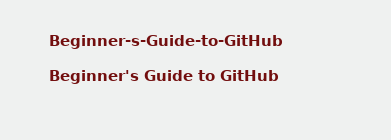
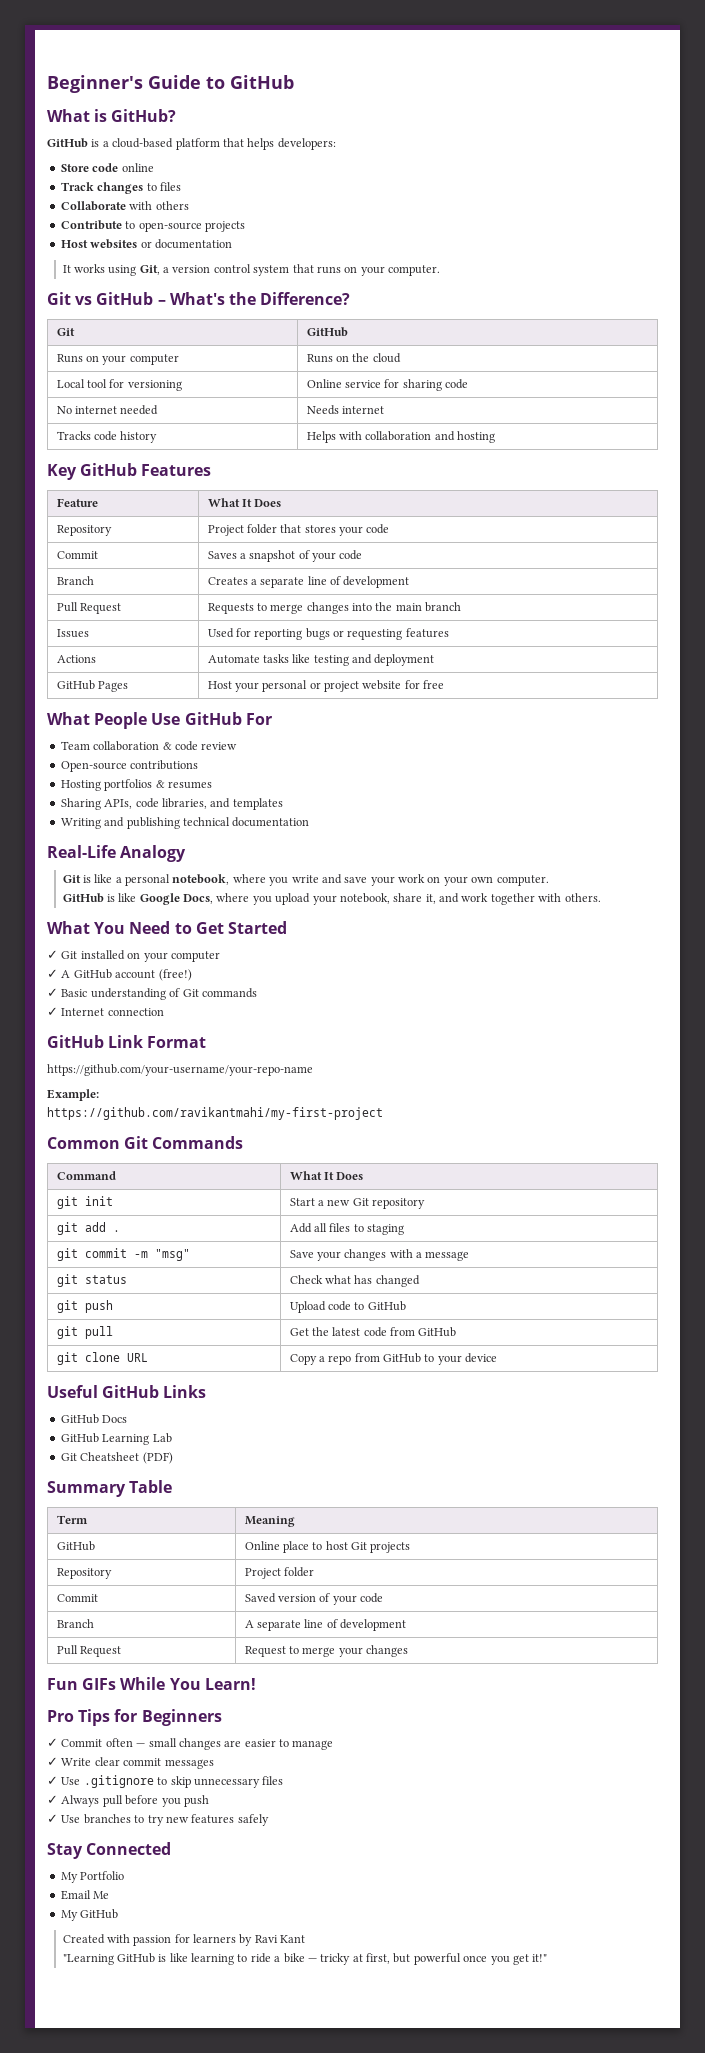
- Beginner-s-Guide-to-GitHub
+ What is GitHub?
+ GitHub is a cloud-based platform that helps developers:
+ Store code online
+ Track changes to files
+ Collaborate with others
+ Contribute to open-source projects
+ Host websites or documentation
+ It works using Git, a version control system that runs on your computer.
+ Git vs GitHub – What's the Difference?
+ Git | GitHub
+ Runs on your computer | Runs on the cloud
+ Local tool for versioning | Online service for sharing code
+ No internet needed | Needs internet
+ Tracks code history | Helps with collaboration and hosting
+ Key GitHub Features
+ Feature | What It Does
+ Repository | Project folder that stores your code
+ Commit | Saves a snapshot of your code
+ Branch | Creates a separate line of development
+ Pull Request | Requests to merge changes into the main branch
+ Issues | Used for reporting bugs or requesting features
+ Actions | Automate tasks like testing and deployment
+ GitHub Pages | Host your personal or project website for free
+ What People Use GitHub For
+ Team collaboration & code review
+ Open-source contributions
+ Hosting portfolios & resumes
+ Sharing APIs, code libraries, and templates
+ Writing and publishing technical documentation
+ Real-Life Analogy
+ Git is like a personal notebook, where you write and save your work on your own computer.
+ GitHub is like Google Docs, where you upload your notebook, share it, and work together with others.
+ What You Need to Get Started
+ ✓ Git installed on your computer
+ ✓ A GitHub account (free!)
+ ✓ Basic understanding of Git commands
+ ✓ Internet connection
+ GitHub Link Format
+ https://github.com/your-username/your-repo-name
+ Example:
+ https://github.com/ravikantmahi/my-first-project
+ Common Git Commands
+ Command | What It Does
+ git init | Start a new Git repository
+ git add . | Add all files to staging
+ git commit -m "msg" | Save your changes with a message
+ git status | Check what has changed
+ git push | Upload code to GitHub
+ git pull | Get the latest code from GitHub
+ git clone URL | Copy a repo from GitHub to your device
+ Useful GitHub Links
+ GitHub Docs
+ GitHub Learning Lab
+ Git Cheatsheet (PDF)
+ Summary Table
+ Term | Meaning
+ GitHub | Online place to host Git projects
+ Repository | Project folder
+ Commit | Saved version of your code
+ Branch | A separate line of development
+ Pull Request | Request to merge your changes
+ Fun GIFs While You Learn!
+ Pro Tips for Beginners
+ ✓ Commit often — small changes are easier to manage
+ ✓ Write clear commit messages
+ ✓ Use .gitignore to skip unnecessary files
+ ✓ Always pull before you push
+ ✓ Use branches to try new features safely
+ Stay Connected
+ My Portfolio
+ Email Me
+ My GitHub
+ Created with passion for learners by Ravi Kant
+ "Learning GitHub is like learning to ride a bike — tricky at first, but powerful once you get it!"

